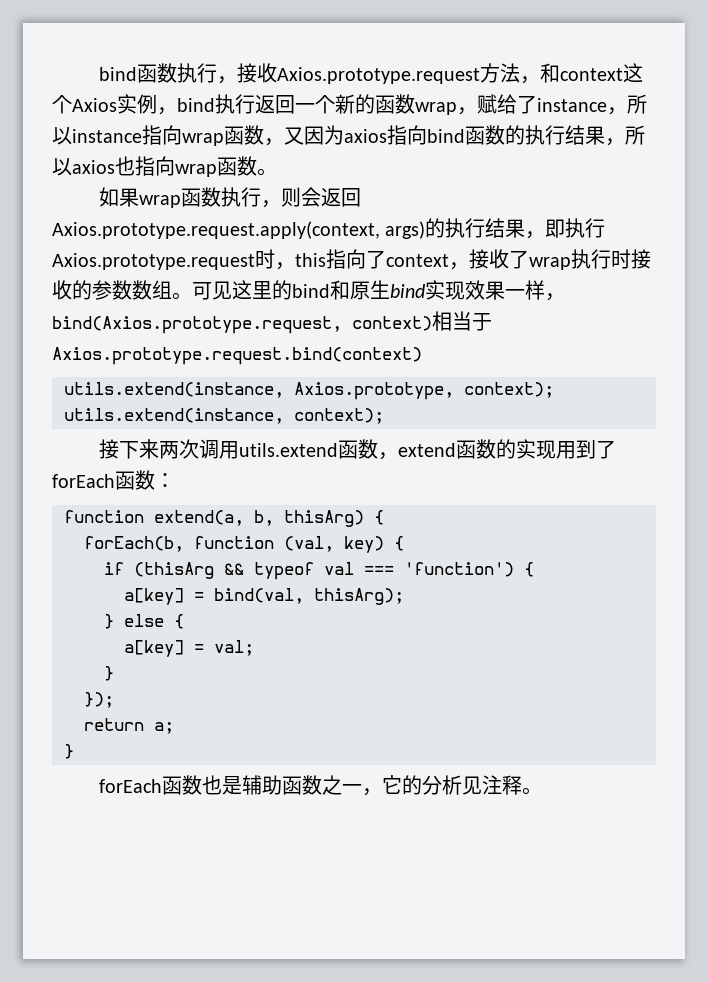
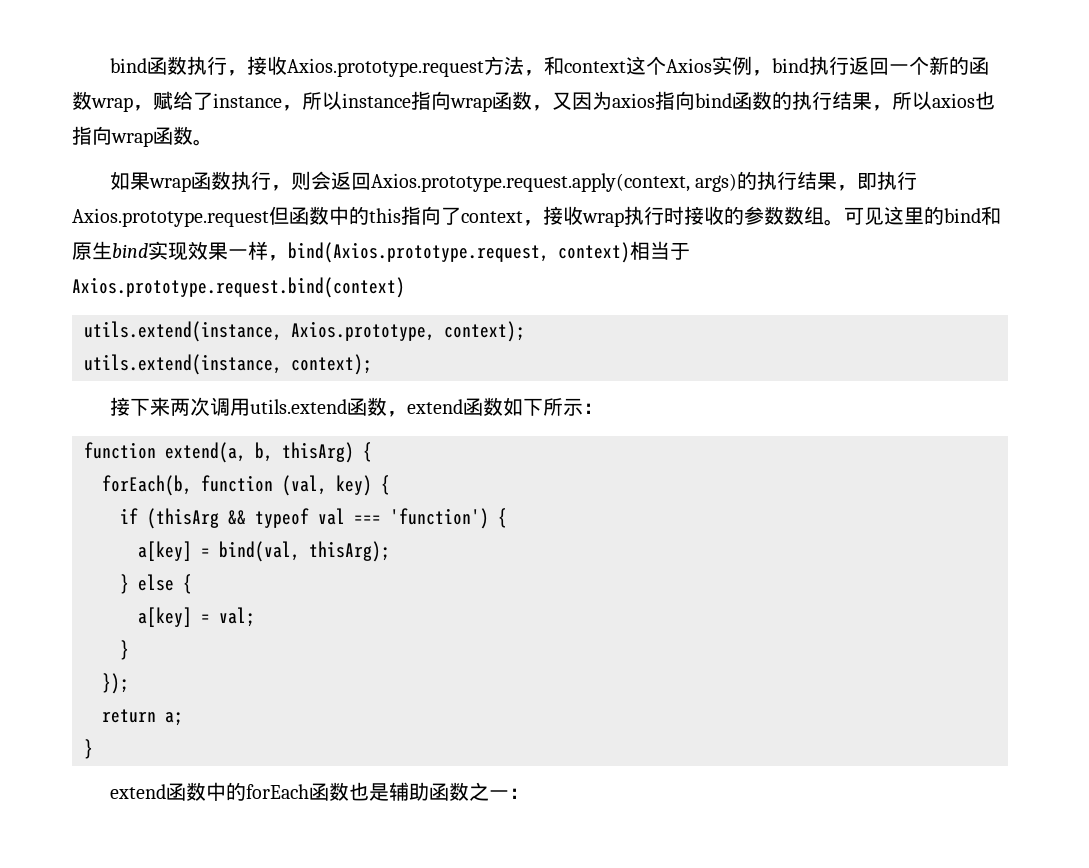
- 如果wrap函数执行，则会返回Axios.prototype.request.apply(context, args)的执行结果，即执行Axios.prototype.request时，this指向了context，接收了wrap执行时接收的参数数组。
+ 如果wrap函数执行，则会返回Axios.prototype.request.apply(context, args)的执行结果，即执行Axios.prototype.request但函数中的this指向了context，接收wrap执行时接收的参数数组。
- 接下来两次调用utils.extend函数，extend函数的实现用到了forEach函数：
+ 接下来两次调用utils.extend函数，extend函数如下所示：
- forEach函数也是辅助函数之一，它的分析见注释。
+ extend函数中的forEach函数也是辅助函数之一：

